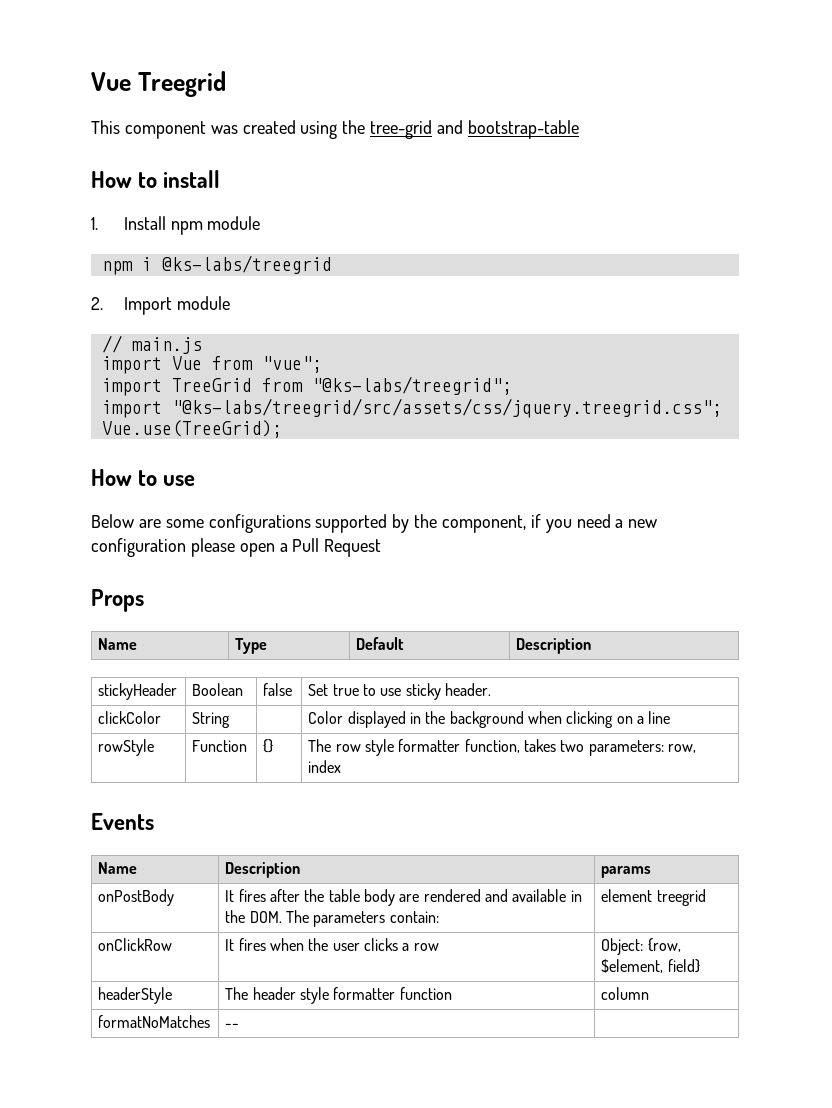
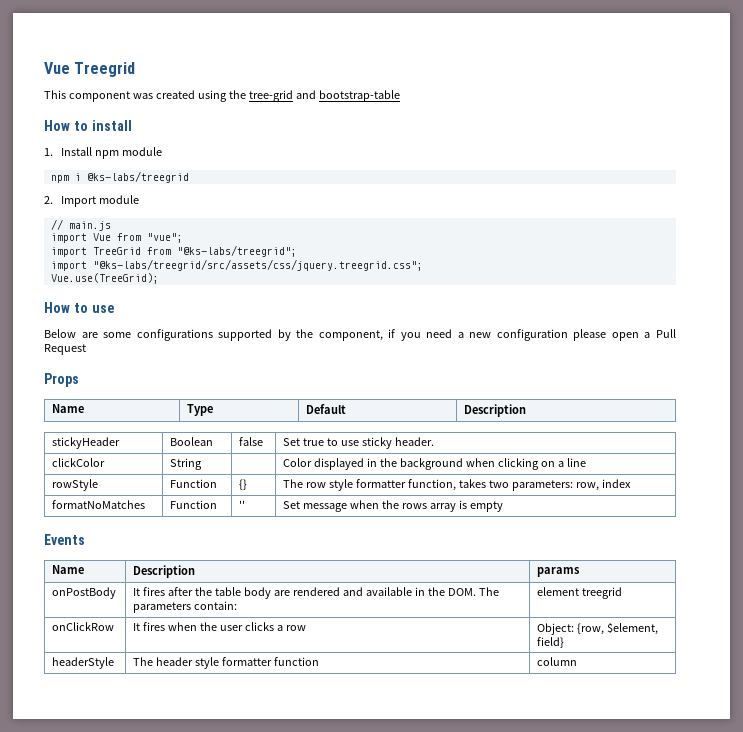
+ formatNoMatches | Function | '' | Set message when the rows array is empty
- formatNoMatches | -- |

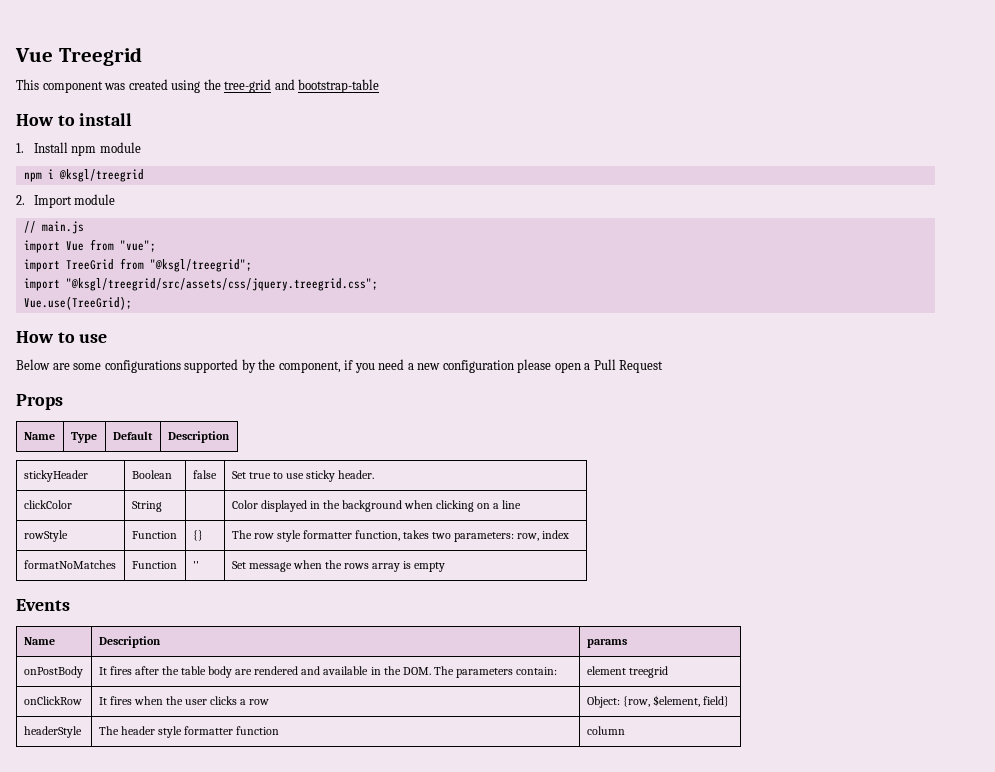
- npm i @ks-labs/treegrid
+ npm i @ksgl/treegrid
- import TreeGrid from "@ks-labs/treegrid";
- import "@ks-labs/treegrid/src/assets/css/jquery.treegrid.css";
+ import TreeGrid from "@ksgl/treegrid";
+ import "@ksgl/treegrid/src/assets/css/jquery.treegrid.css";

